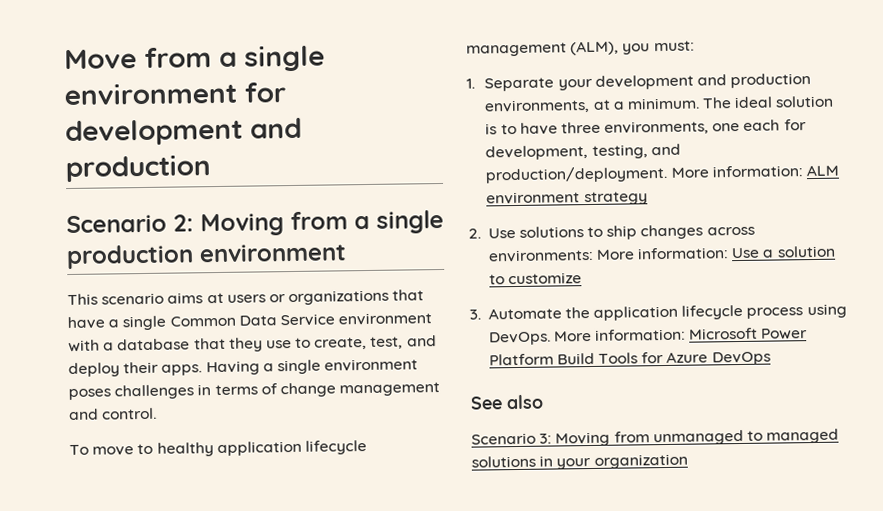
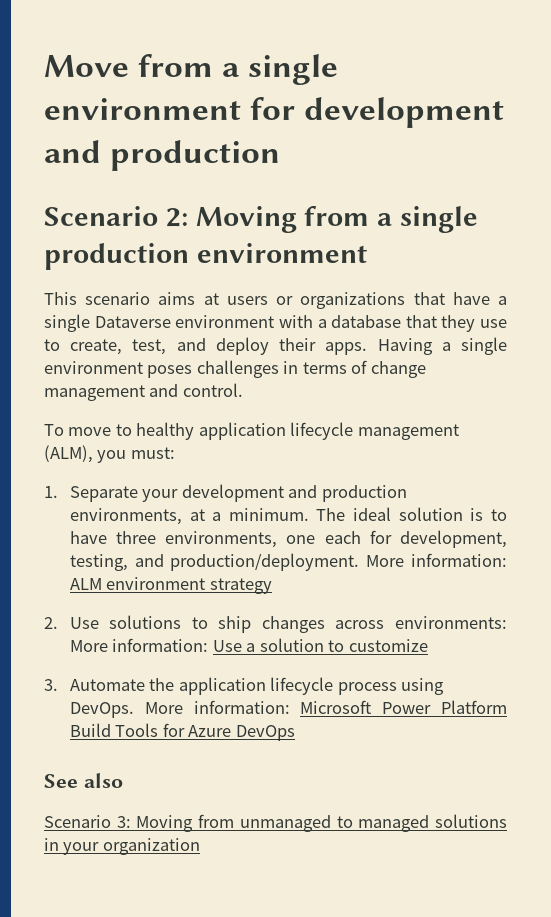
- This scenario aims at users or organizations that have a single Common Data Service environment with a database that they use to create, test, and deploy their apps.
+ This scenario aims at users or organizations that have a single Dataverse environment with a database that they use to create, test, and deploy their apps.

